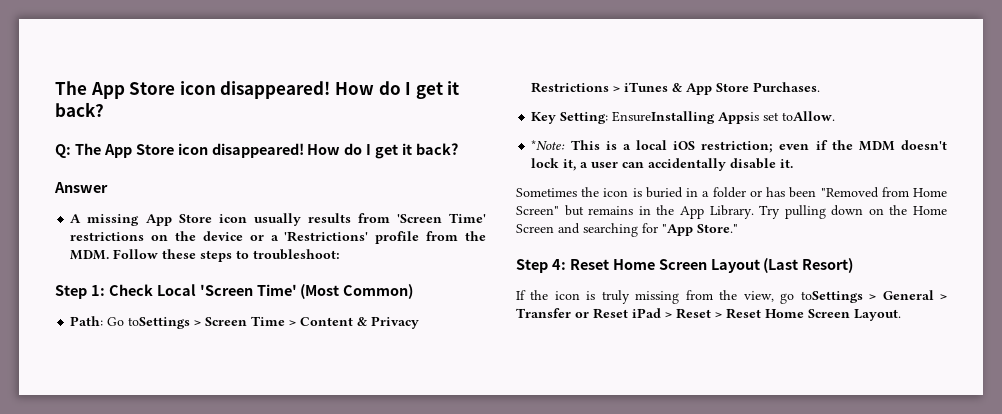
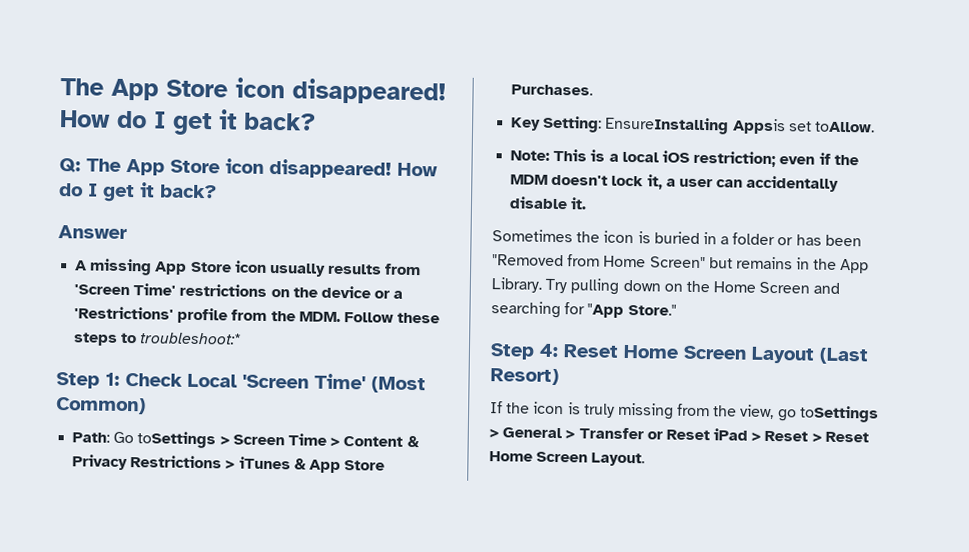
- A missing App Store icon usually results from 'Screen Time' restrictions on the device or a 'Restrictions' profile from the MDM. Follow these steps to troubleshoot:
+ A missing App Store icon usually results from 'Screen Time' restrictions on the device or a 'Restrictions' profile from the MDM. Follow these steps to troubleshoot:*
- *Note: This is a local iOS restriction; even if the MDM doesn't lock it, a user can accidentally disable it.
+ Note: This is a local iOS restriction; even if the MDM doesn't lock it, a user can accidentally disable it.

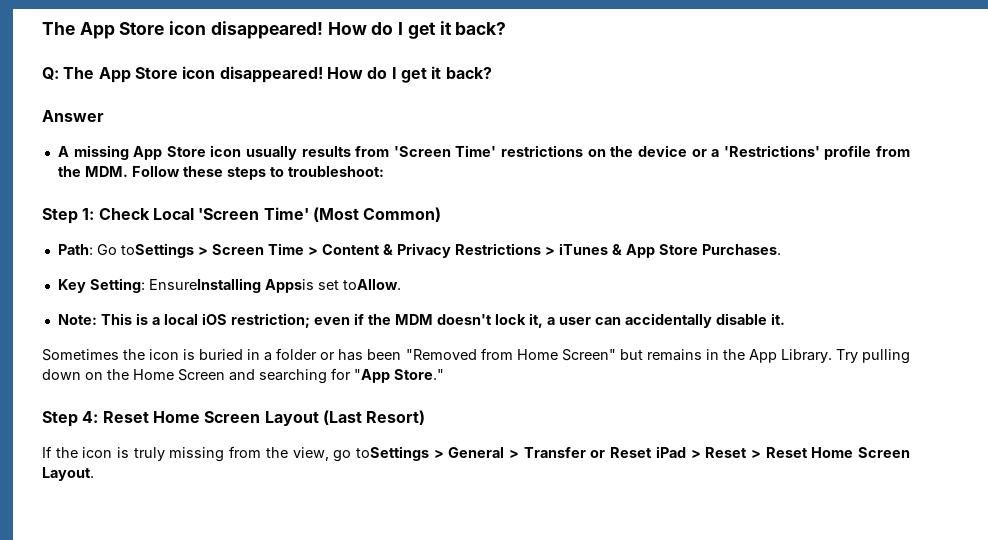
- A missing App Store icon usually results from 'Screen Time' restrictions on the device or a 'Restrictions' profile from the MDM. Follow these steps to troubleshoot:*
+ A missing App Store icon usually results from 'Screen Time' restrictions on the device or a 'Restrictions' profile from the MDM. Follow these steps to troubleshoot:

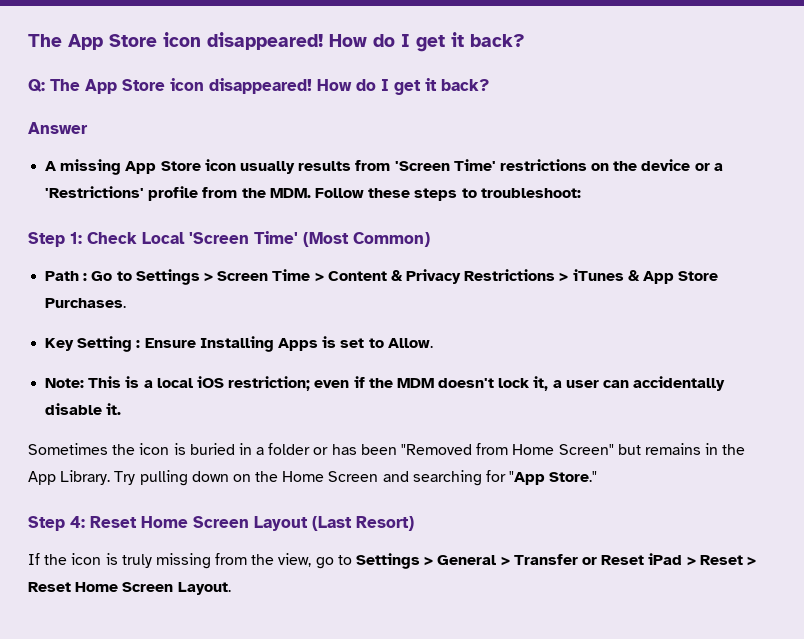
- Path: Go toSettings > Screen Time > Content & Privacy Restrictions > iTunes & App Store Purchases.
+ Path : Go to Settings > Screen Time > Content & Privacy Restrictions > iTunes & App Store Purchases.
- Key Setting: EnsureInstalling Appsis set toAllow.
+ Key Setting : Ensure Installing Apps is set to Allow.
- If the icon is truly missing from the view, go toSettings > General > Transfer or Reset iPad > Reset > Reset Home Screen Layout.
+ If the icon is truly missing from the view, go to Settings > General > Transfer or Reset iPad > Reset > Reset Home Screen Layout.

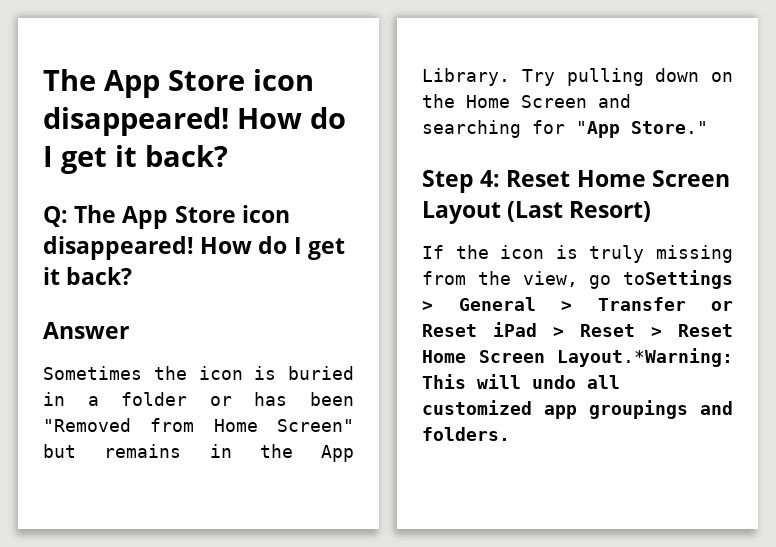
- A missing App Store icon usually results from 'Screen Time' restrictions on the device or a 'Restrictions' profile from the MDM. Follow these steps to troubleshoot:
- Step 1: Check Local 'Screen Time' (Most Common)
- Path : Go to Settings > Screen Time > Content & Privacy Restrictions > iTunes & App Store Purchases.
- Key Setting : Ensure Installing Apps is set to Allow.
- Note: This is a local iOS restriction; even if the MDM doesn't lock it, a user can accidentally disable it.
- If the icon is truly missing from the view, go to Settings > General > Transfer or Reset iPad > Reset > Reset Home Screen Layout.
+ If the icon is truly missing from the view, go toSettings > General > Transfer or Reset iPad > Reset > Reset Home Screen Layout.*Warning: This will undo all customized app groupings and folders.

